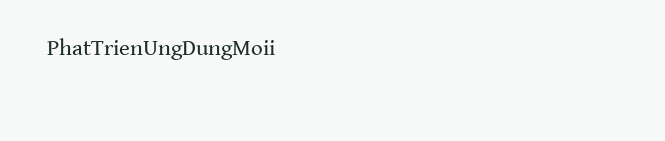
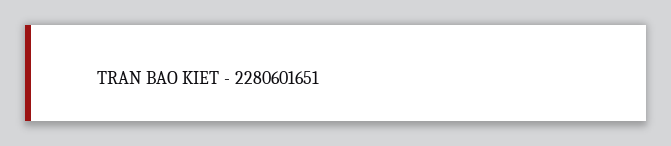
- PhatTrienUngDungMoii
+ TRAN BAO KIET - 2280601651

